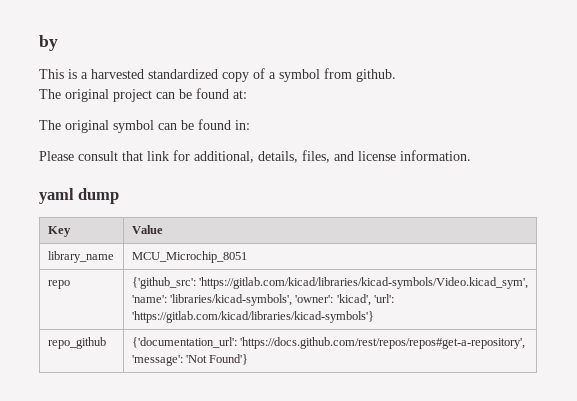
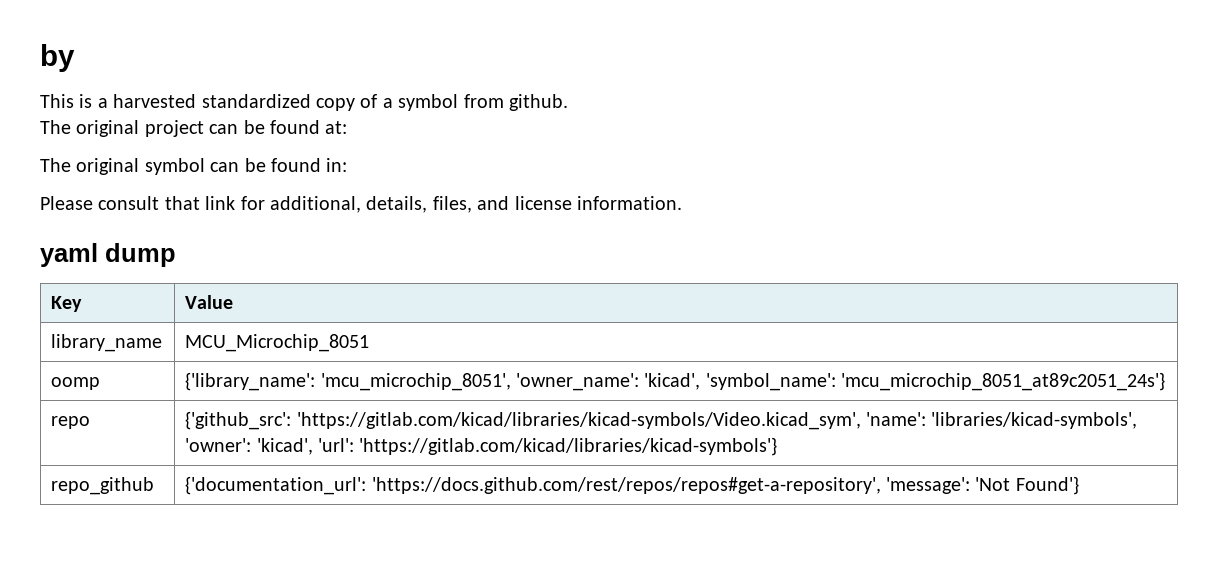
+ oomp | {'library_name': 'mcu_microchip_8051', 'owner_name': 'kicad', 'symbol_name': 'mcu_microchip_8051_at89c2051_24s'}

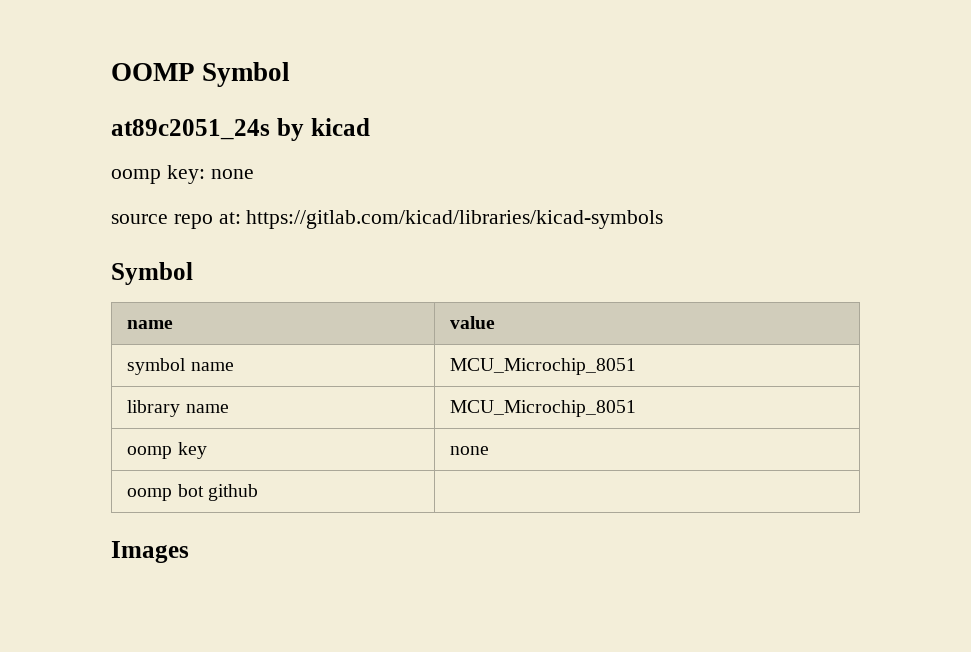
- by
- This is a harvested standardized copy of a symbol from github.
- The original project can be found at:
- The original symbol can be found in:
- Please consult that link for additional, details, files, and license information.
- yaml dump
- Key | Value
- library_name | MCU_Microchip_8051
- oomp | {'library_name': 'mcu_microchip_8051', 'owner_name': 'kicad', 'symbol_name': 'mcu_microchip_8051_at89c2051_24s'}
- repo | {'github_src': 'https://gitlab.com/kicad/libraries/kicad-symbols/Video.kicad_sym', 'name': 'libraries/kicad-symbols', 'owner': 'kicad', 'url': 'https://gitlab.com/kicad/libraries/kicad-symbols'}
- repo_github | {'documentation_url': 'https://docs.github.com/rest/repos/repos#get-a-repository', 'message': 'Not Found'}
+ OOMP Symbol
+ at89c2051_24s by kicad
+ oomp key: none
+ source repo at: https://gitlab.com/kicad/libraries/kicad-symbols
+ Symbol
+ name | value
+ symbol name | MCU_Microchip_8051
+ library name | MCU_Microchip_8051
+ oomp key | none
+ oomp bot github |
+ Images

